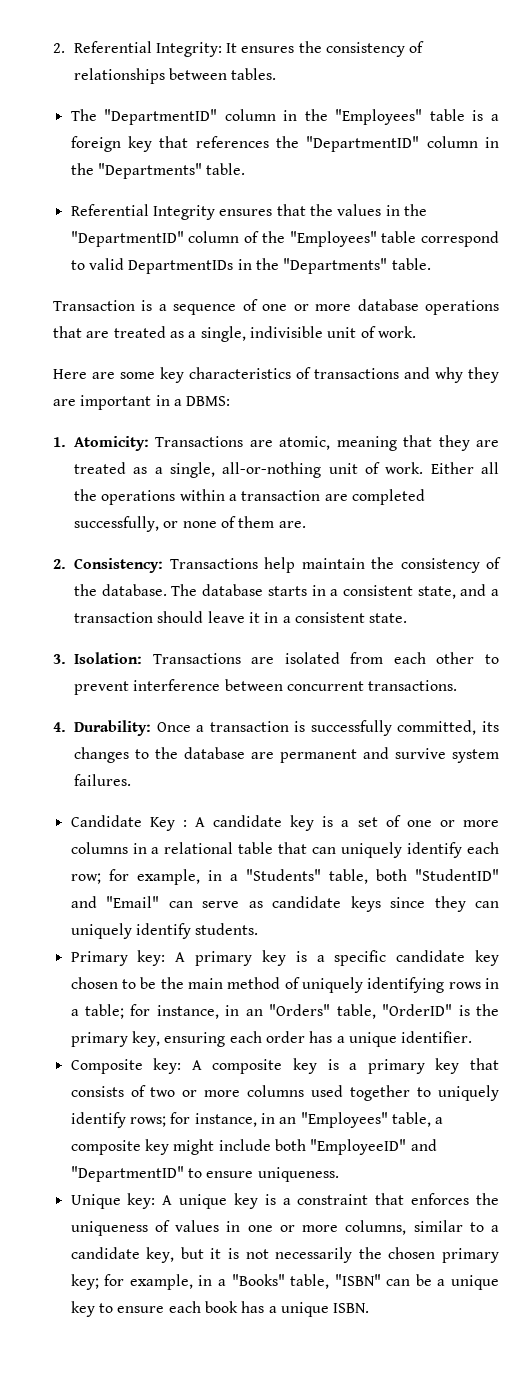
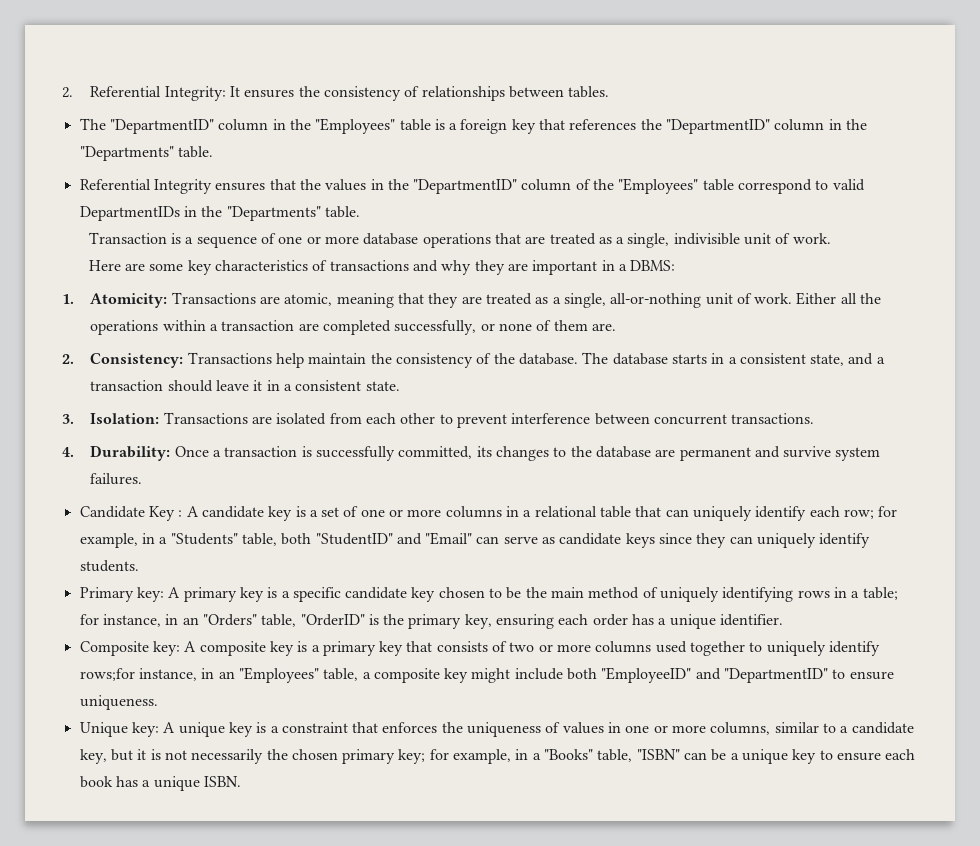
- Composite key: A composite key is a primary key that consists of two or more columns used together to uniquely identify rows; for instance, in an "Employees" table, a composite key might include both "EmployeeID" and "DepartmentID" to ensure uniqueness.
+ Composite key: A composite key is a primary key that consists of two or more columns used together to uniquely identify rows;for instance, in an "Employees" table, a composite key might include both "EmployeeID" and "DepartmentID" to ensure uniqueness.

